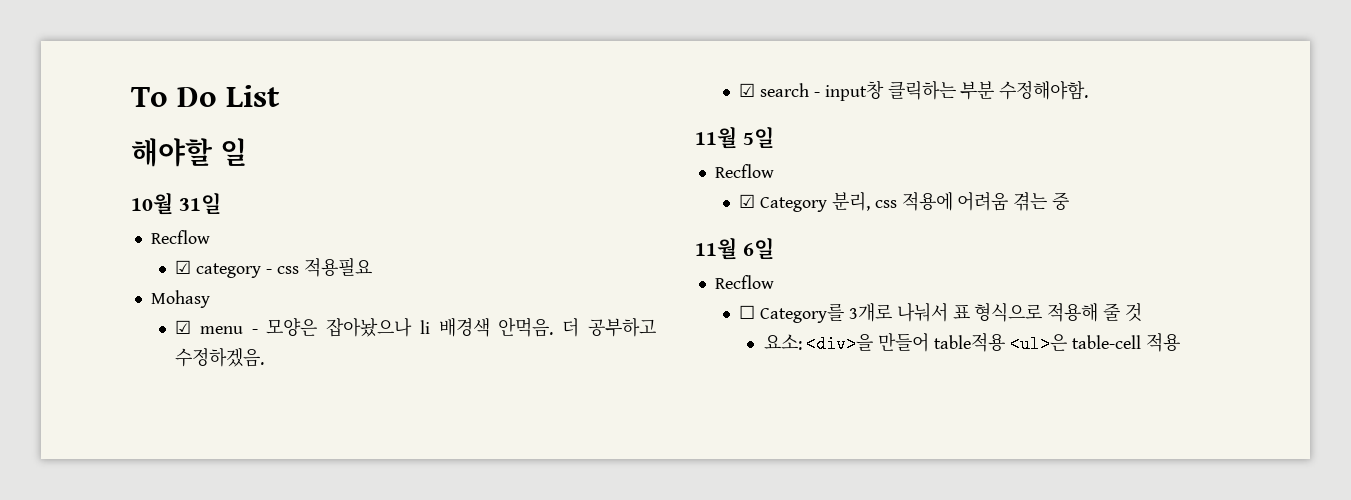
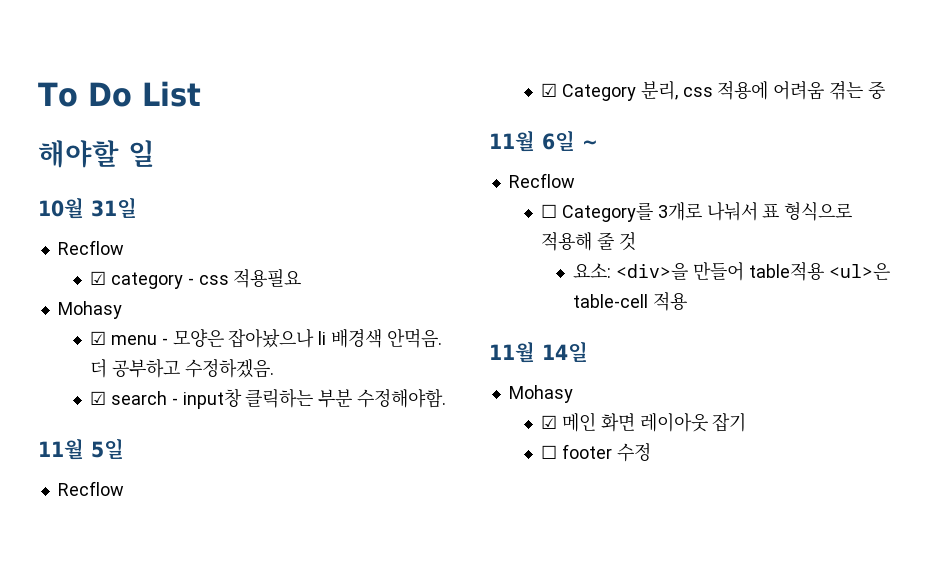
- 11월 6일
+ 11월 6일 ~
+ 11월 14일
+ Mohasy
+ ☑ 메인 화면 레이아웃 잡기
+ ☐ footer 수정

